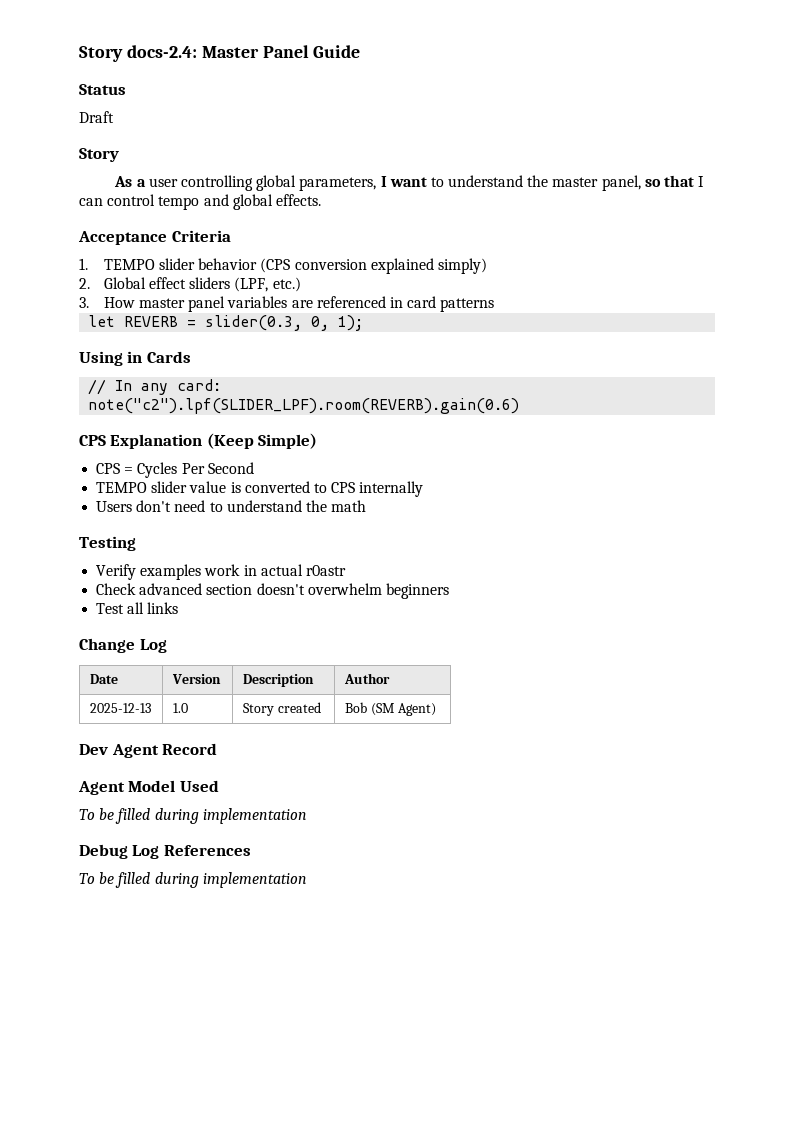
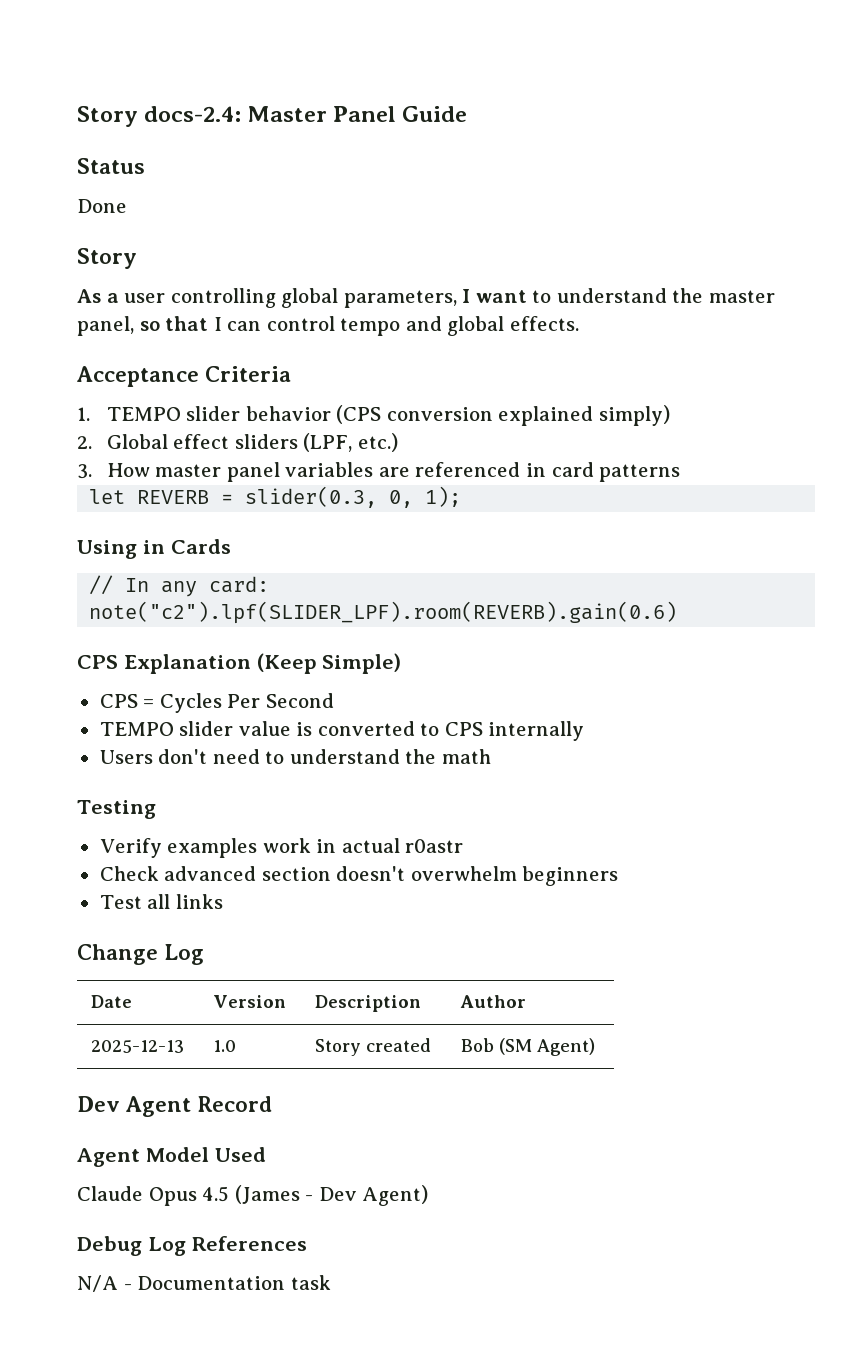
- Draft
+ Done
  Agent Model Used
- To be filled during implementation
+ Claude Opus 4.5 (James - Dev Agent)
  Debug Log References
- To be filled during implementation
+ N/A - Documentation task

